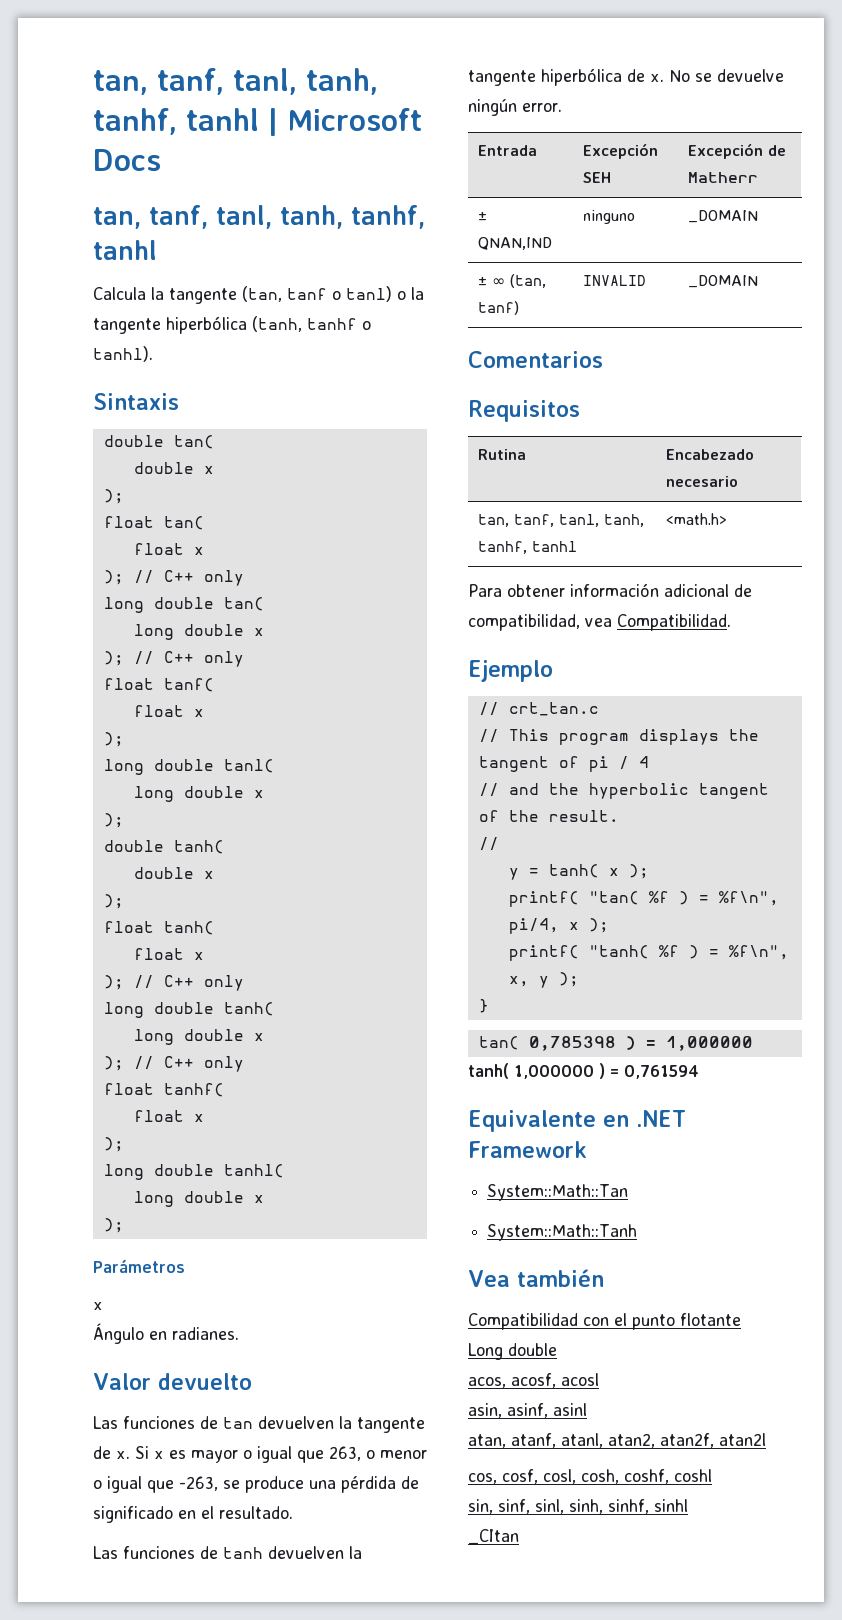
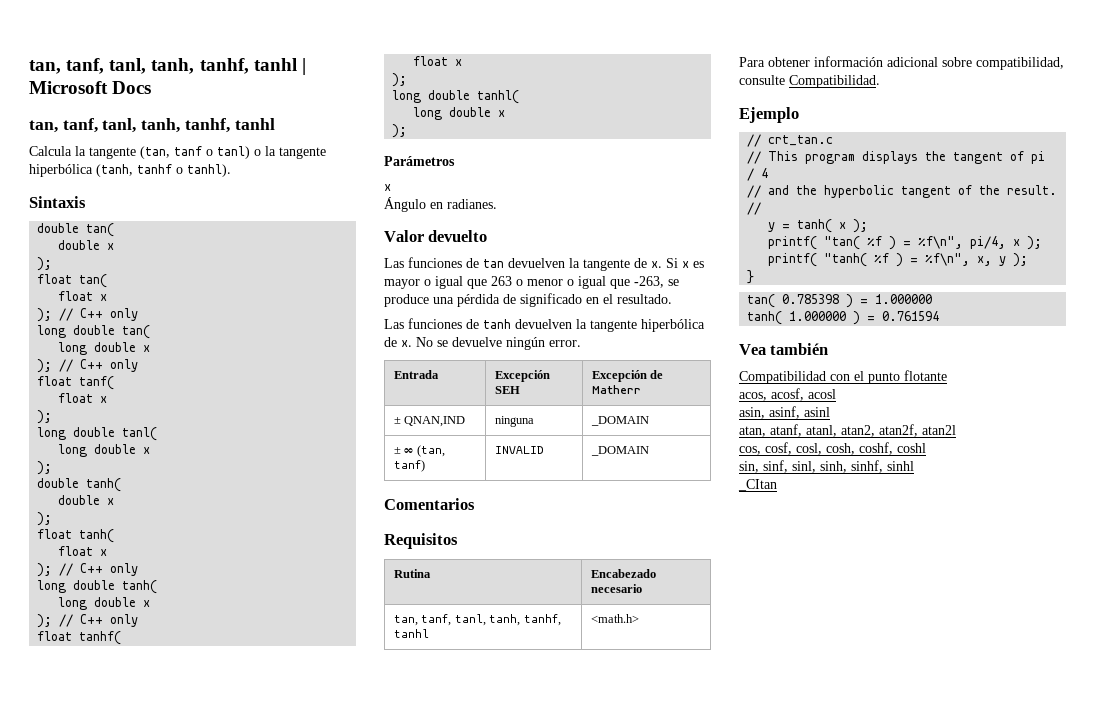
- Si x es mayor o igual que 263, o menor o igual que -263, se produce una pérdida de significado en el resultado.
+ Si x es mayor o igual que 263 o menor o igual que -263, se produce una pérdida de significado en el resultado.
- ± QNAN,IND | ninguno | _DOMAIN
+ ± QNAN,IND | ninguna | _DOMAIN
- Para obtener información adicional de compatibilidad, vea Compatibilidad.
+ Para obtener información adicional sobre compatibilidad, consulte Compatibilidad.
- tan( 0,785398 ) = 1,000000
- tanh( 1,000000 ) = 0,761594
- Equivalente en .NET Framework
- System::Math::Tan
- System::Math::Tanh
+ tan( 0.785398 ) = 1.000000
+ tanh( 1.000000 ) = 0.761594
- Long double

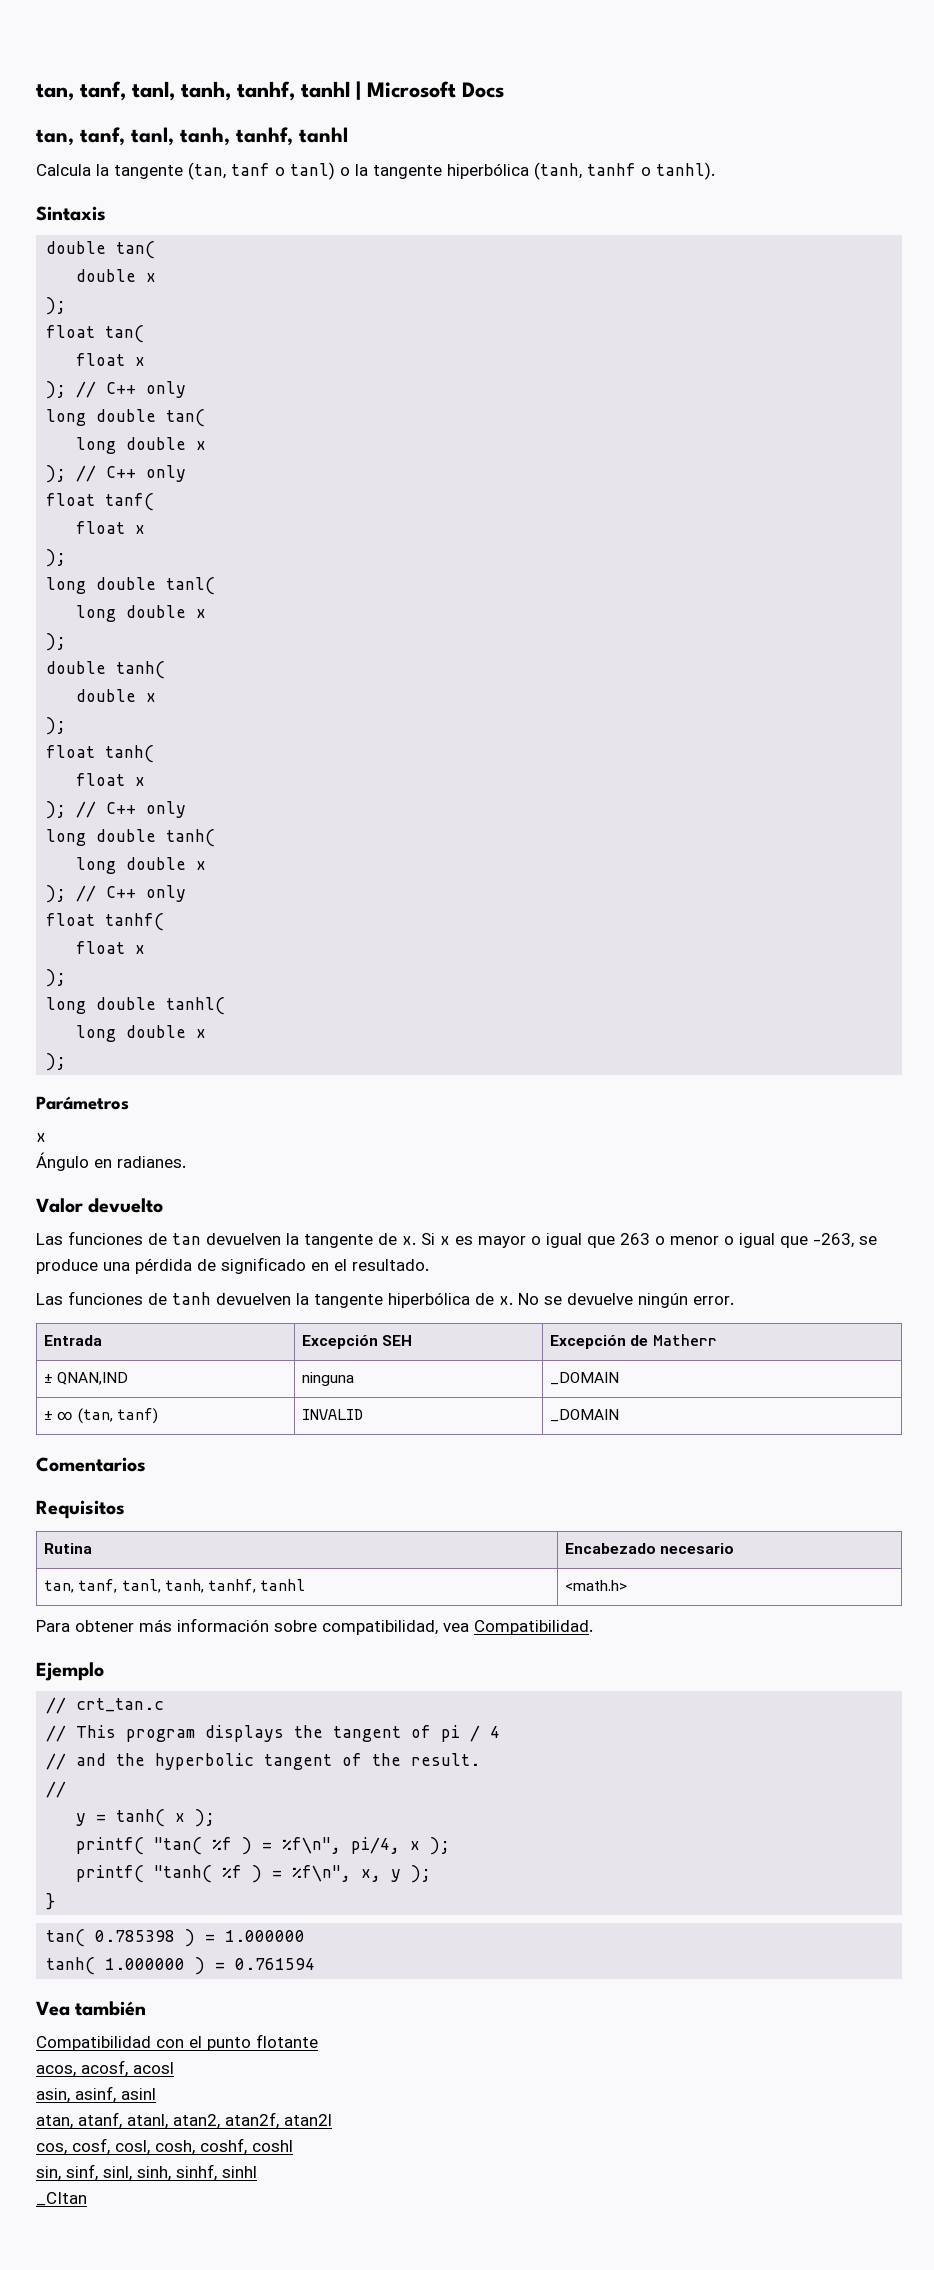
- Para obtener información adicional sobre compatibilidad, consulte Compatibilidad.
+ Para obtener más información sobre compatibilidad, vea Compatibilidad.

